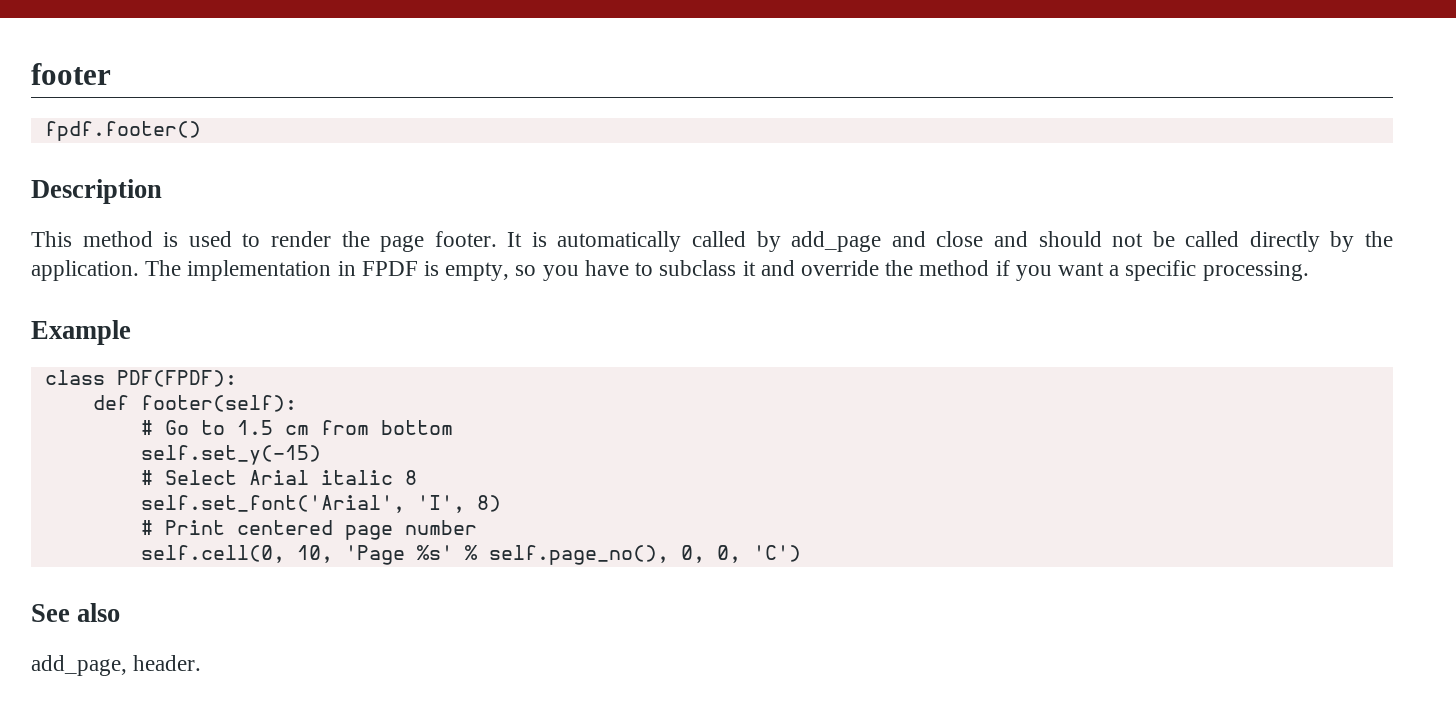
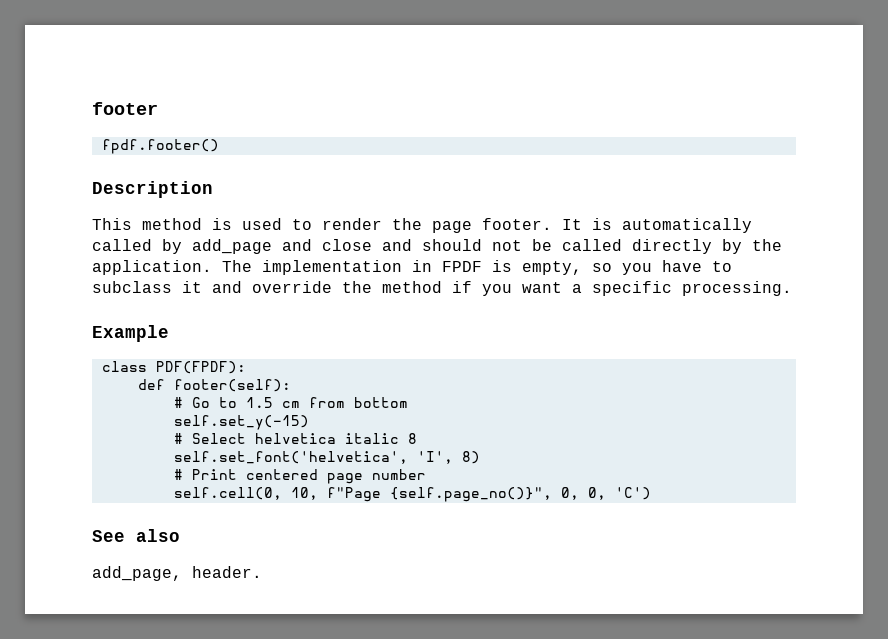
- # Select Arial italic 8
+ # Select helvetica italic 8
- self.set_font('Arial', 'I', 8)
+ self.set_font('helvetica', 'I', 8)
- self.cell(0, 10, 'Page %s' % self.page_no(), 0, 0, 'C')
+ self.cell(0, 10, f"Page {self.page_no()}", 0, 0, 'C')

